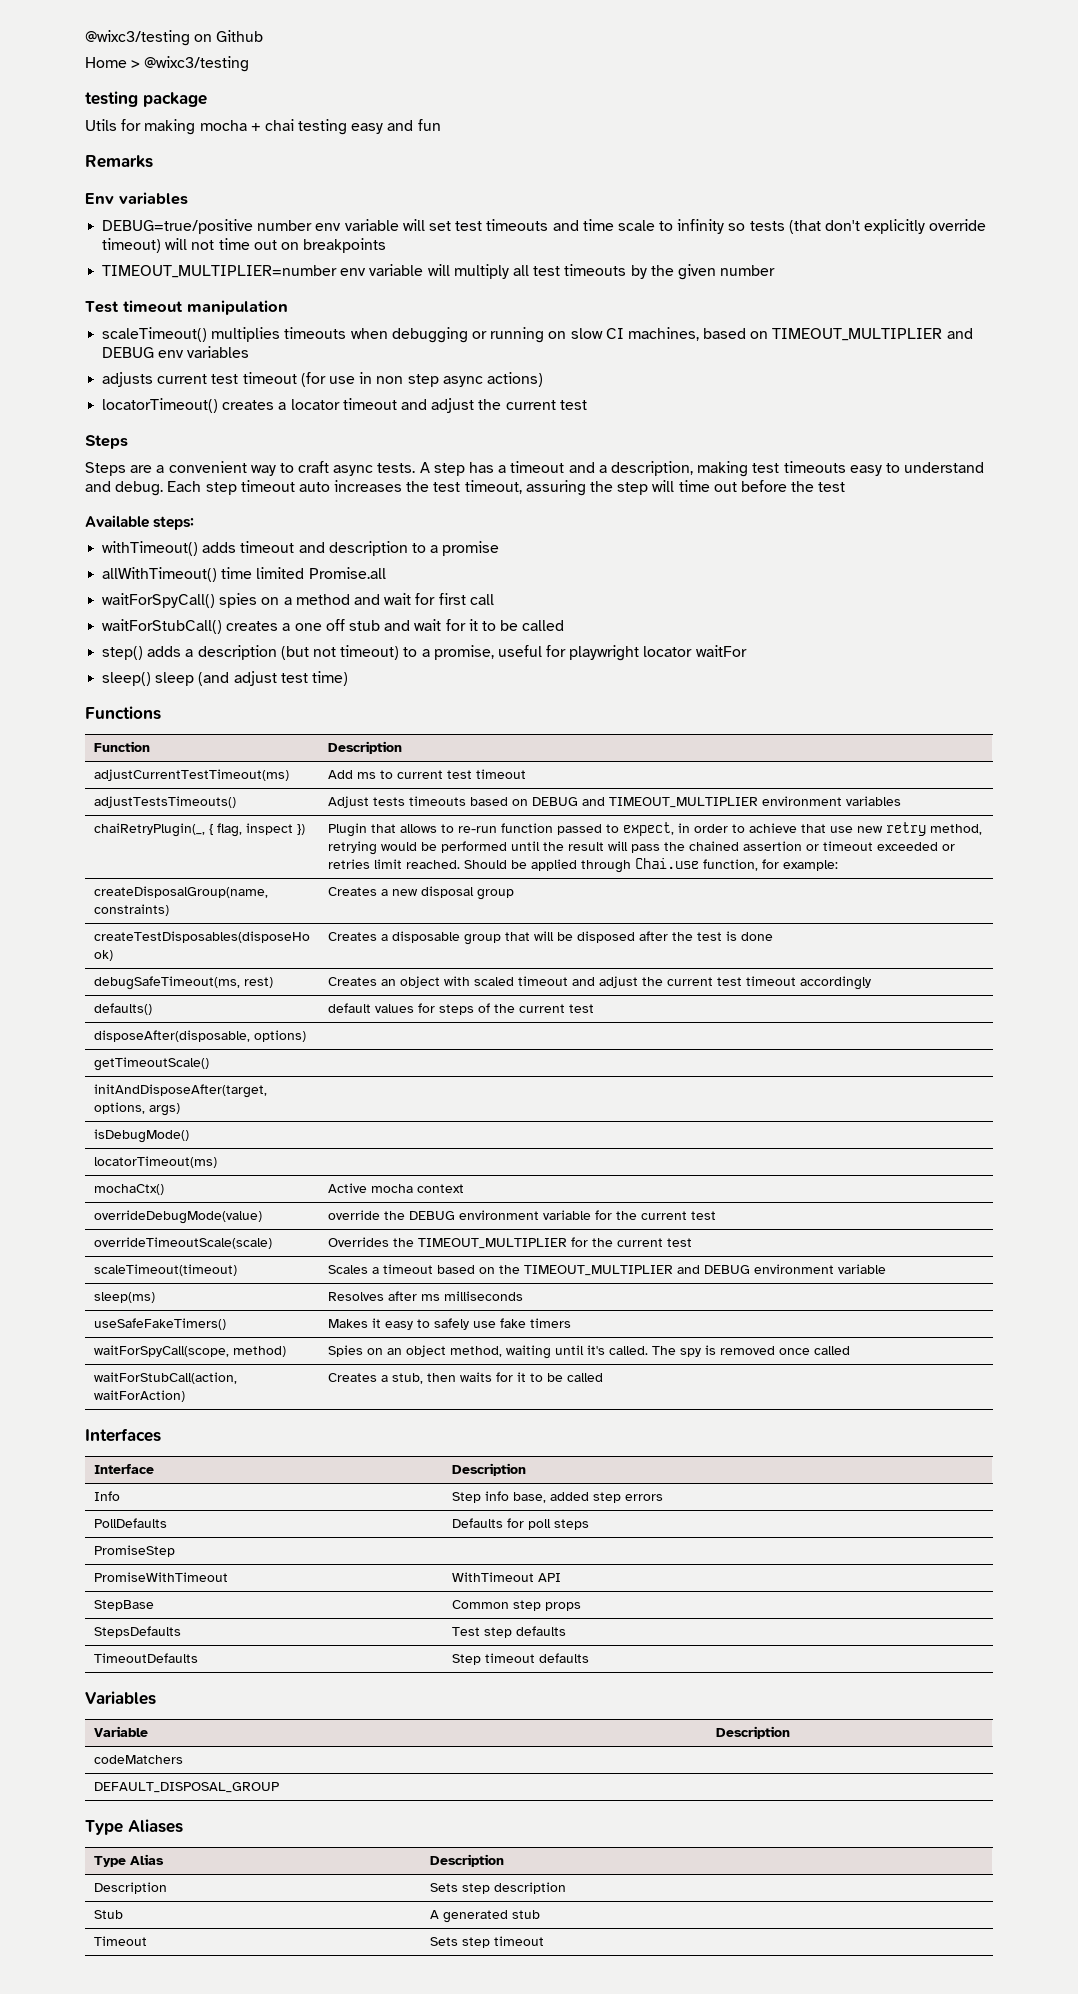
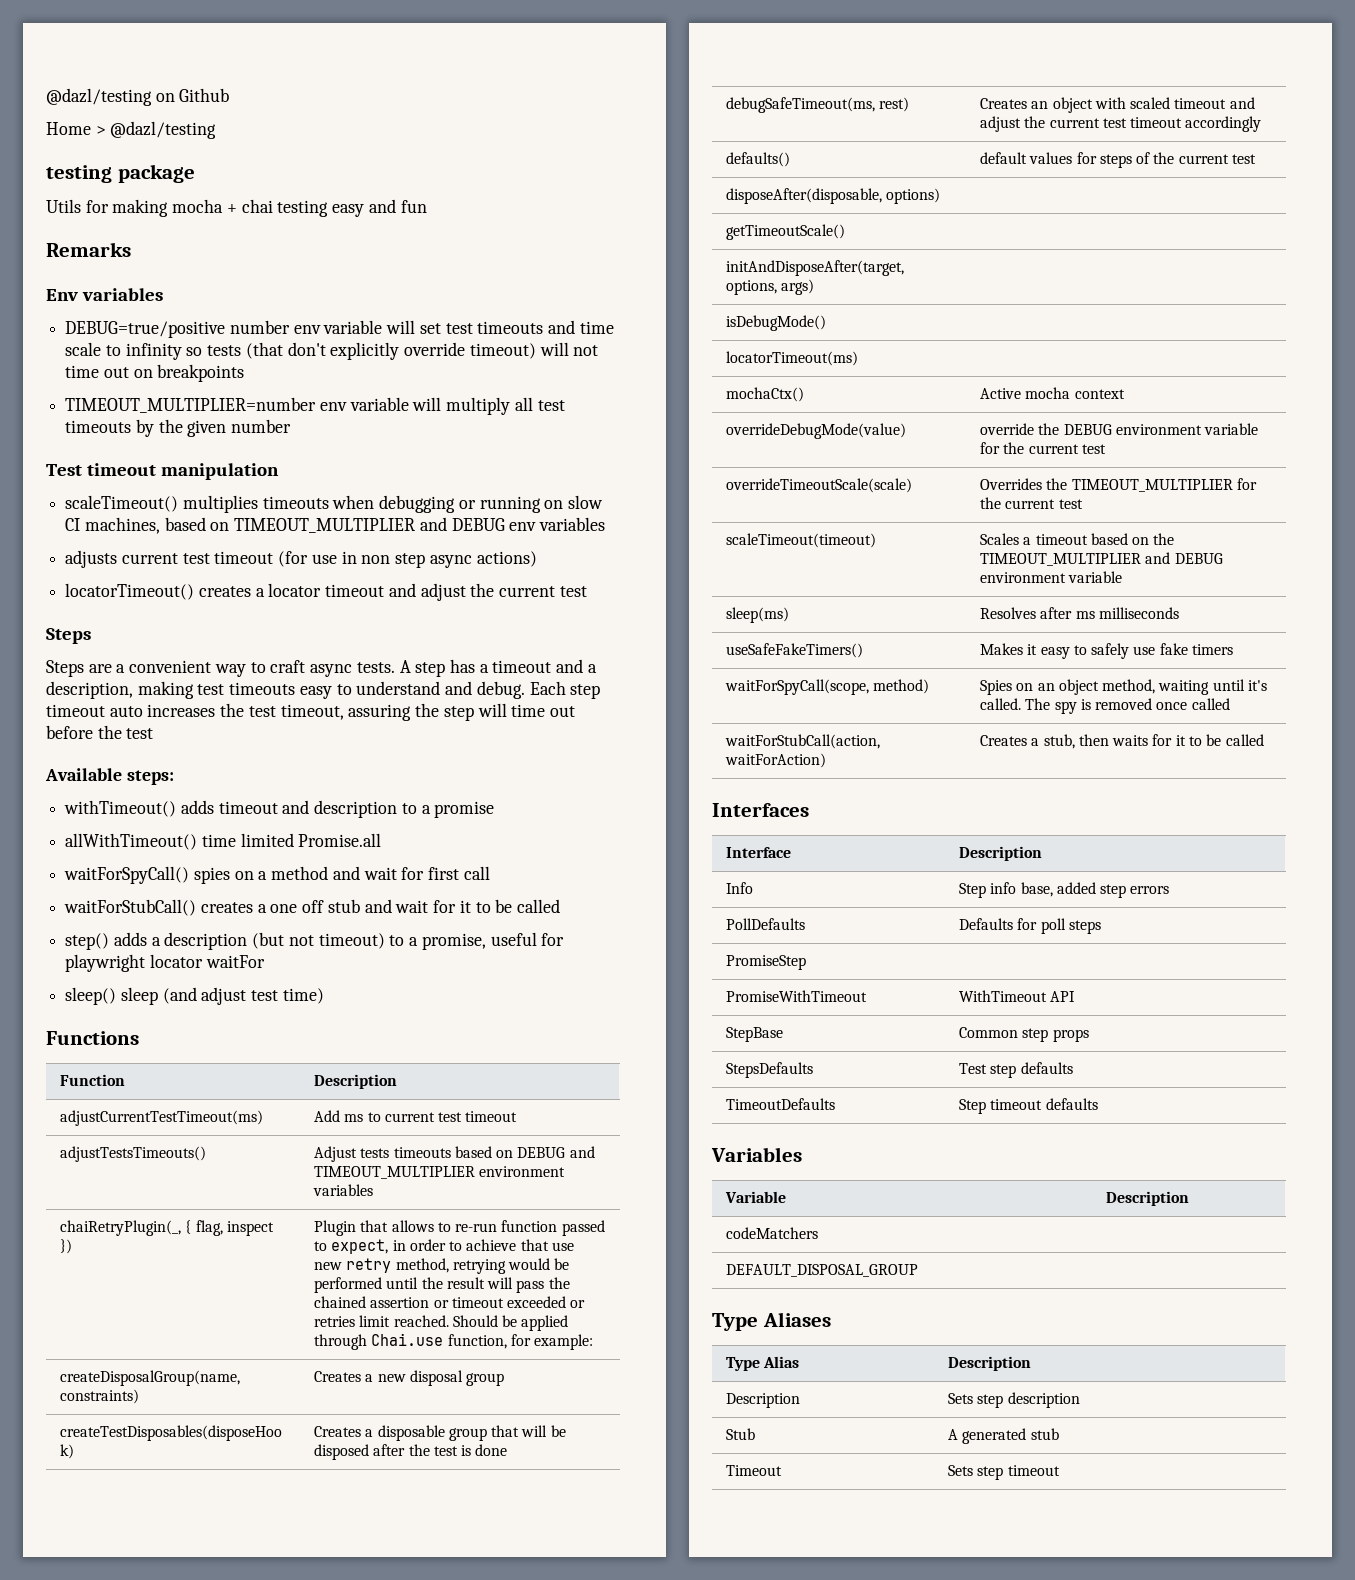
- @wixc3/testing on Github
+ @dazl/testing on Github
- Home > @wixc3/testing
+ Home > @dazl/testing

